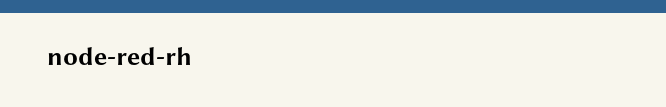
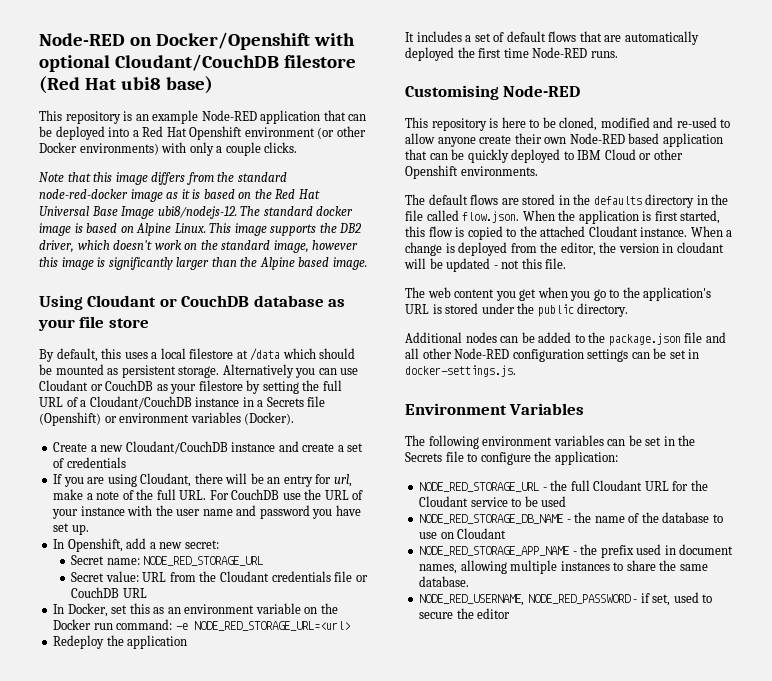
- node-red-rh
+ Node-RED on Docker/Openshift with optional Cloudant/CouchDB filestore (Red Hat ubi8 base)
+ This repository is an example Node-RED application that can be deployed into a Red Hat Openshift environment (or other Docker environments) with only a couple clicks.
+ Note that this image differs from the standard node-red-docker image as it is based on the Red Hat Universal Base Image ubi8/nodejs-12. The standard docker image is based on Alpine Linux. This image supports the DB2 driver, which doesn't work on the standard image, however this image is significantly larger than the Alpine based image.
+ Using Cloudant or CouchDB database as your file store
+ By default, this uses a local filestore at /data which should be mounted as persistent storage. Alternatively you can use Cloudant or CouchDB as your filestore by setting the full URL of a Cloudant/CouchDB instance in a Secrets file (Openshift) or environment variables (Docker).
+ Create a new Cloudant/CouchDB instance and create a set of credentials
+ If you are using Cloudant, there will be an entry for url, make a note of the full URL. For CouchDB use the URL of your instance with the user name and password you have set up.
+ In Openshift, add a new secret:
+ Secret name: NODE_RED_STORAGE_URL
+ Secret value: URL from the Cloudant credentials file or CouchDB URL
+ In Docker, set this as an environment variable on the Docker run command: -e NODE_RED_STORAGE_URL=<url>
+ Redeploy the application
+ It includes a set of default flows that are automatically deployed the first time Node-RED runs.
+ Customising Node-RED
+ This repository is here to be cloned, modified and re-used to allow anyone create their own Node-RED based application that can be quickly deployed to IBM Cloud or other Openshift environments.
+ The default flows are stored in the defaults directory in the file called flow.json. When the application is first started, this flow is copied to the attached Cloudant instance. When a change is deployed from the editor, the version in cloudant will be updated - not this file.
+ The web content you get when you go to the application's URL is stored under the public directory.
+ Additional nodes can be added to the package.json file and all other Node-RED configuration settings can be set in docker-settings.js.
+ Environment Variables
+ The following environment variables can be set in the Secrets file to configure the application:
+ NODE_RED_STORAGE_URL - the full Cloudant URL for the Cloudant service to be used
+ NODE_RED_STORAGE_DB_NAME - the name of the database to use on Cloudant
+ NODE_RED_STORAGE_APP_NAME - the prefix used in document names, allowing multiple instances to share the same database.
+ NODE_RED_USERNAME, NODE_RED_PASSWORD - if set, used to secure the editor

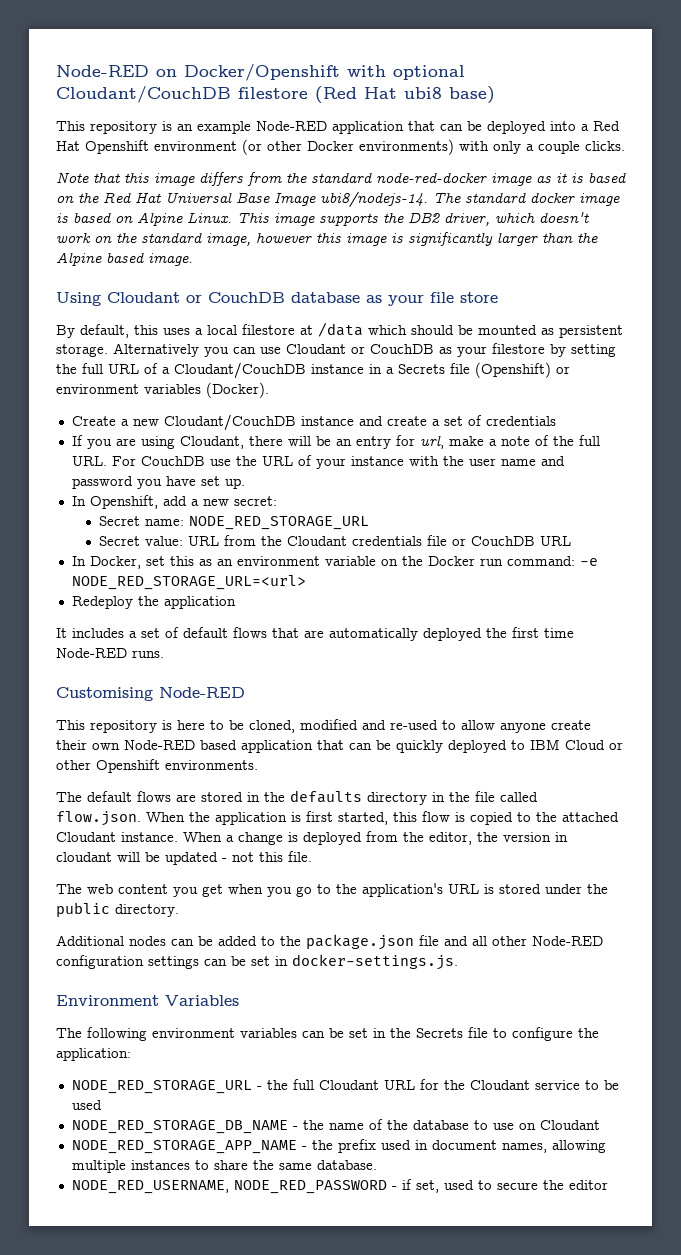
- Note that this image differs from the standard node-red-docker image as it is based on the Red Hat Universal Base Image ubi8/nodejs-12.
+ Note that this image differs from the standard node-red-docker image as it is based on the Red Hat Universal Base Image ubi8/nodejs-14.

